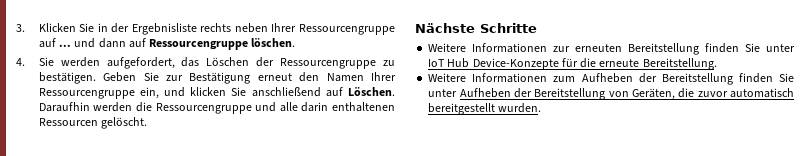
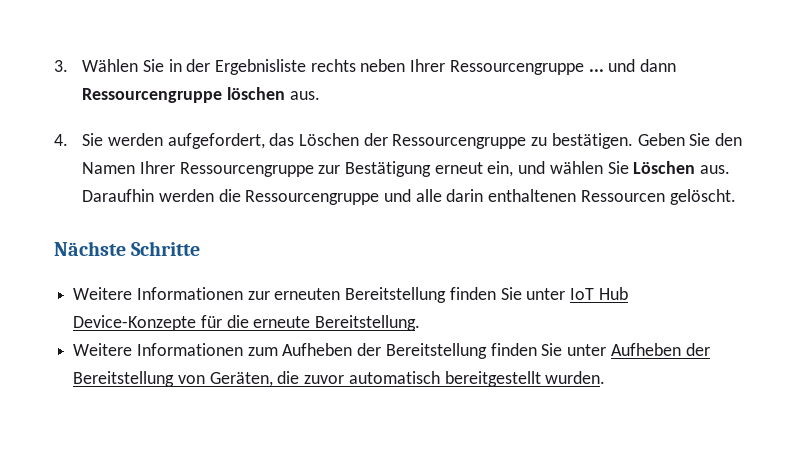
- 3. Klicken Sie in der Ergebnisliste rechts neben Ihrer Ressourcengruppe auf ... und dann auf Ressourcengruppe löschen.
+ 3. Wählen Sie in der Ergebnisliste rechts neben Ihrer Ressourcengruppe ... und dann Ressourcengruppe löschen aus.
- Geben Sie zur Bestätigung erneut den Namen Ihrer Ressourcengruppe ein, und klicken Sie anschließend auf Löschen.
+ Geben Sie den Namen Ihrer Ressourcengruppe zur Bestätigung erneut ein, und wählen Sie Löschen aus.

